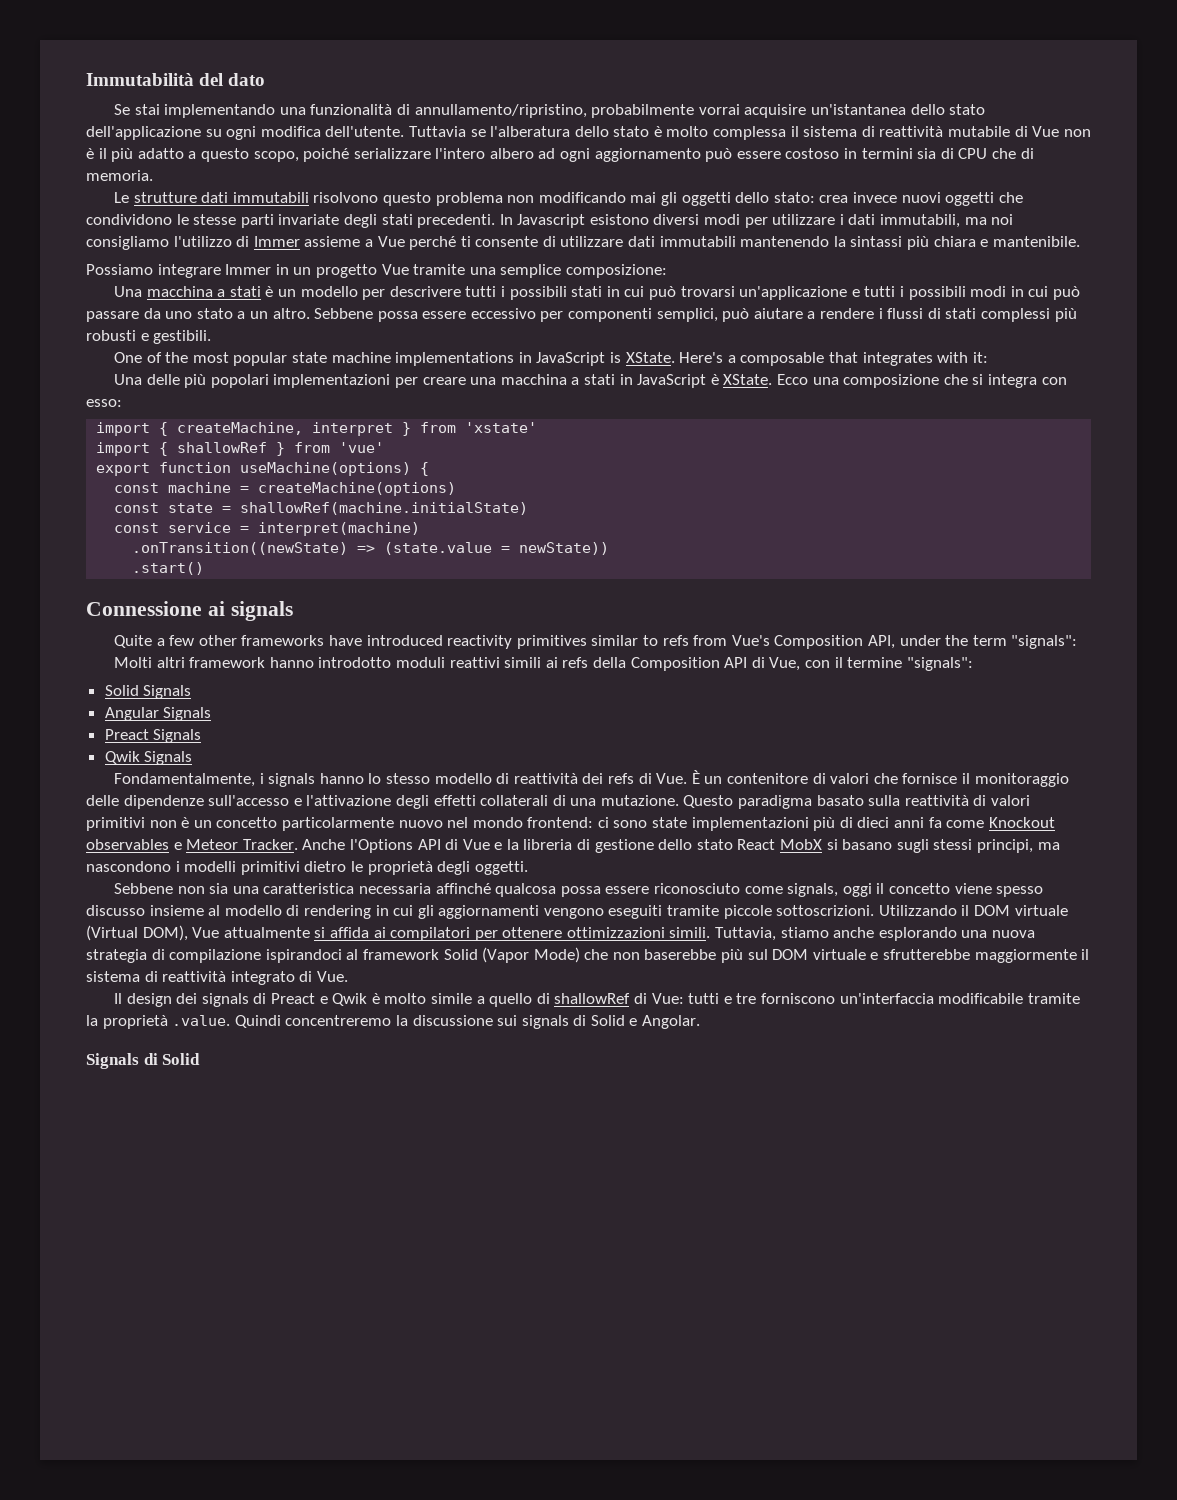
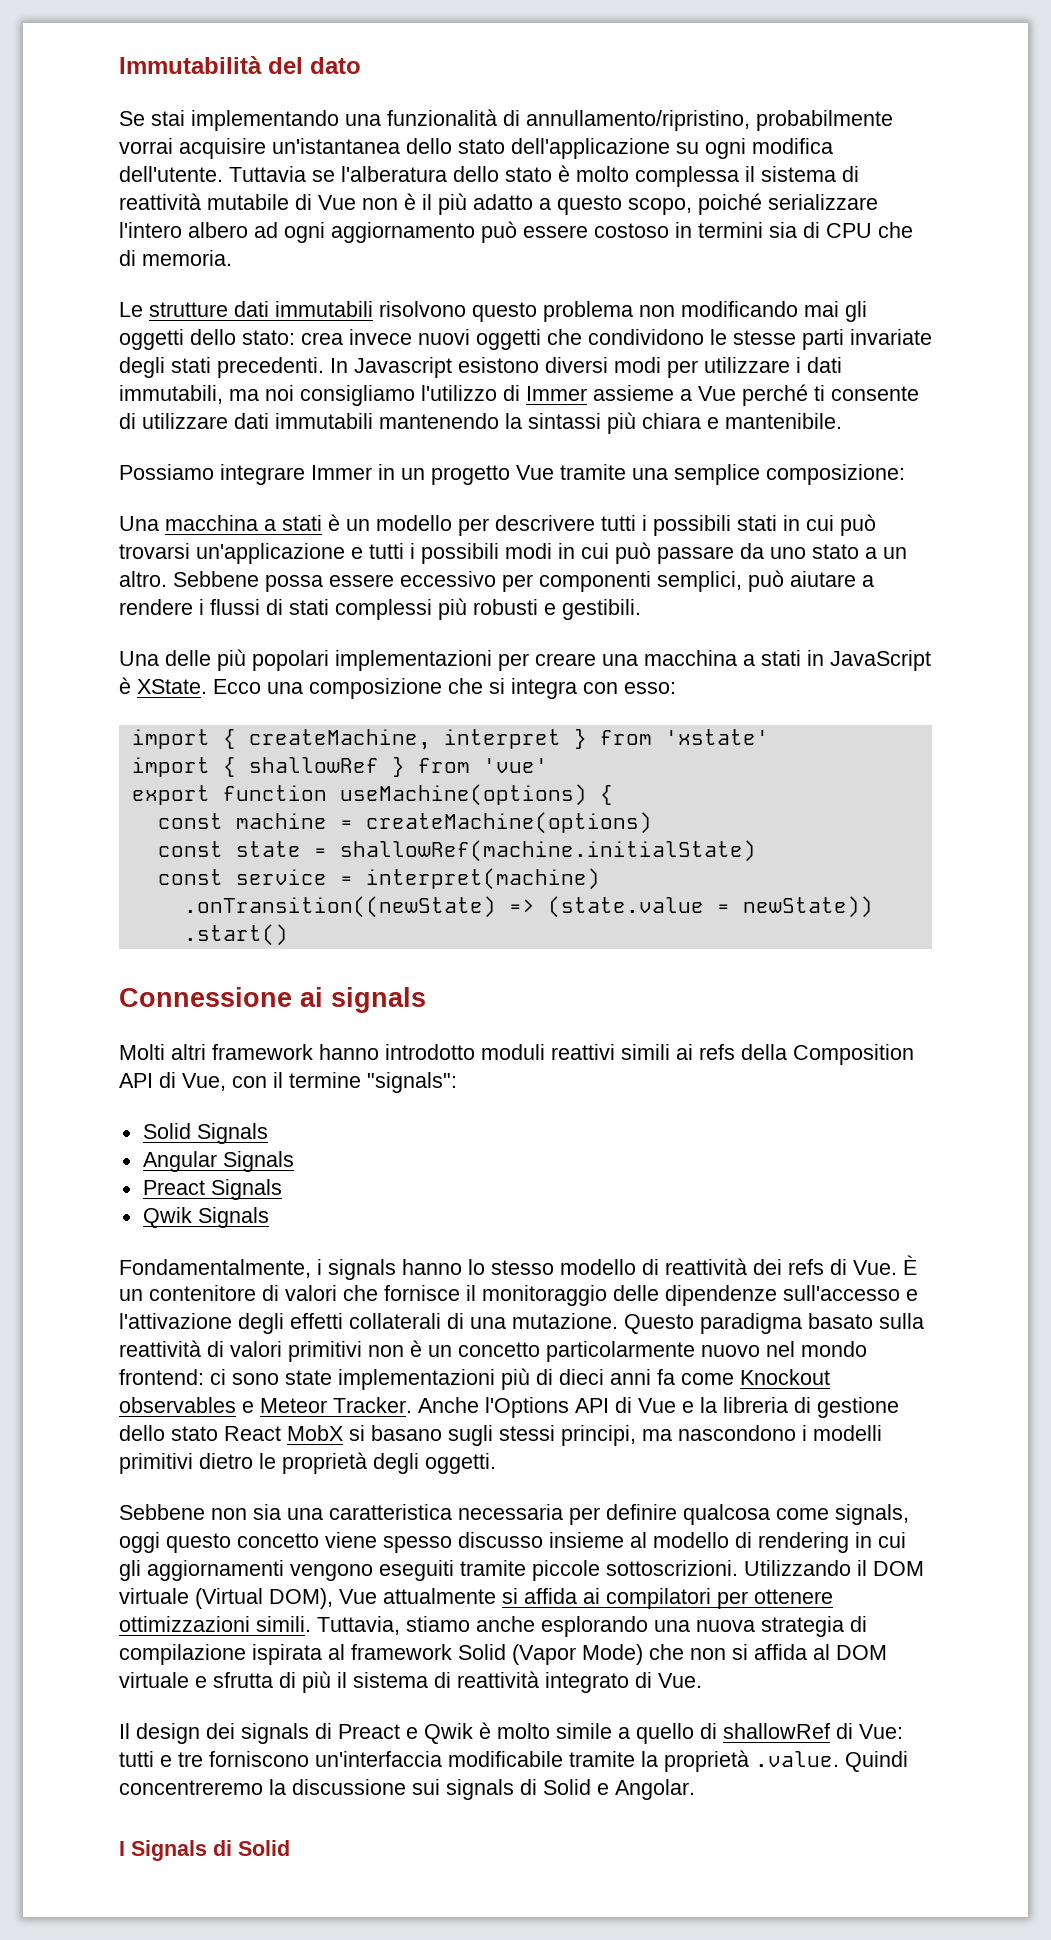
- One of the most popular state machine implementations in JavaScript is XState. Here's a composable that integrates with it:
- Quite a few other frameworks have introduced reactivity primitives similar to refs from Vue's Composition API, under the term "signals":
- Sebbene non sia una caratteristica necessaria affinché qualcosa possa essere riconosciuto come signals, oggi il concetto viene spesso discusso insieme al modello di rendering in cui gli aggiornamenti vengono eseguiti tramite piccole sottoscrizioni.
+ Sebbene non sia una caratteristica necessaria per definire qualcosa come signals, oggi questo concetto viene spesso discusso insieme al modello di rendering in cui gli aggiornamenti vengono eseguiti tramite piccole sottoscrizioni.
- Tuttavia, stiamo anche esplorando una nuova strategia di compilazione ispirandoci al framework Solid (Vapor Mode) che non baserebbe più sul DOM virtuale e sfrutterebbe maggiormente il sistema di reattività integrato di Vue.
+ Tuttavia, stiamo anche esplorando una nuova strategia di compilazione ispirata al framework Solid (Vapor Mode) che non si affida al DOM virtuale e sfrutta di più il sistema di reattività integrato di Vue.
- Signals di Solid
+ I Signals di Solid

